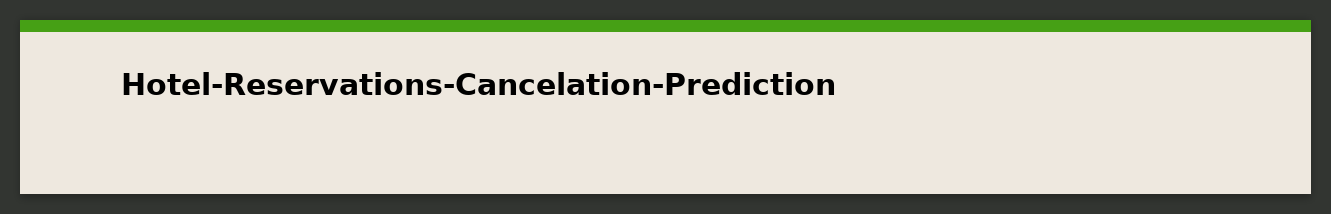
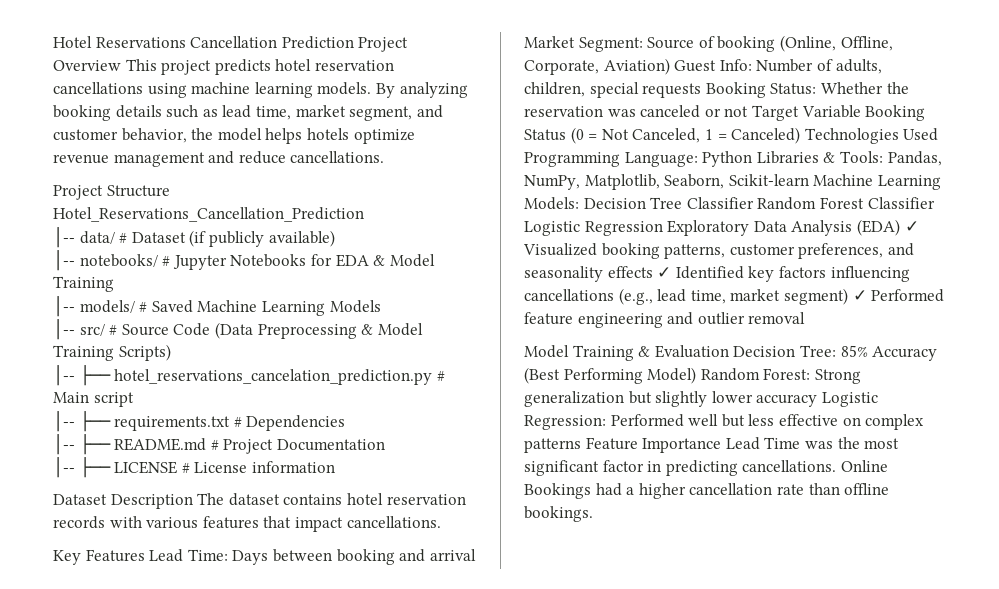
- Hotel-Reservations-Cancelation-Prediction
+ Hotel Reservations Cancellation Prediction Project Overview This project predicts hotel reservation cancellations using machine learning models. By analyzing booking details such as lead time, market segment, and customer behavior, the model helps hotels optimize revenue management and reduce cancellations.
+ Project Structure Hotel_Reservations_Cancellation_Prediction
+ │-- data/ # Dataset (if publicly available)
+ │-- notebooks/ # Jupyter Notebooks for EDA & Model Training
+ │-- models/ # Saved Machine Learning Models
+ │-- src/ # Source Code (Data Preprocessing & Model Training Scripts)
+ │-- ├── hotel_reservations_cancelation_prediction.py # Main script
+ │-- ├── requirements.txt # Dependencies
+ │-- ├── README.md # Project Documentation
+ │-- ├── LICENSE # License information
+ Dataset Description The dataset contains hotel reservation records with various features that impact cancellations.
+ Key Features Lead Time: Days between booking and arrival Market Segment: Source of booking (Online, Offline, Corporate, Aviation) Guest Info: Number of adults, children, special requests Booking Status: Whether the reservation was canceled or not Target Variable Booking Status (0 = Not Canceled, 1 = Canceled) Technologies Used Programming Language: Python Libraries & Tools: Pandas, NumPy, Matplotlib, Seaborn, Scikit-learn Machine Learning Models: Decision Tree Classifier Random Forest Classifier Logistic Regression Exploratory Data Analysis (EDA) ✓ Visualized booking patterns, customer preferences, and seasonality effects ✓ Identified key factors influencing cancellations (e.g., lead time, market segment) ✓ Performed feature engineering and outlier removal
+ Model Training & Evaluation Decision Tree: 85% Accuracy (Best Performing Model) Random Forest: Strong generalization but slightly lower accuracy Logistic Regression: Performed well but less effective on complex patterns Feature Importance Lead Time was the most significant factor in predicting cancellations. Online Bookings had a higher cancellation rate than offline bookings.

